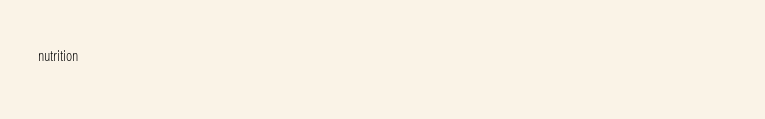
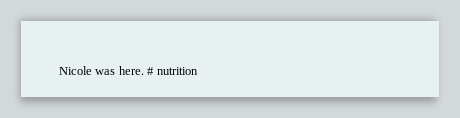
- nutrition
+ Nicole was here. # nutrition

